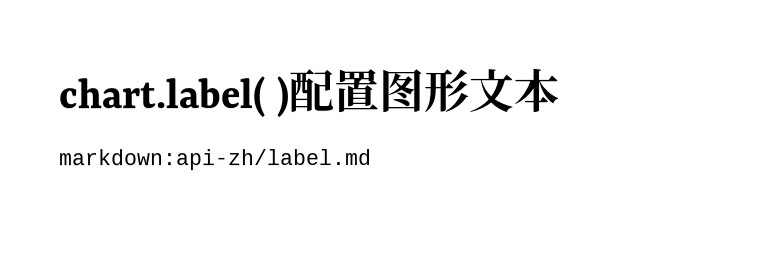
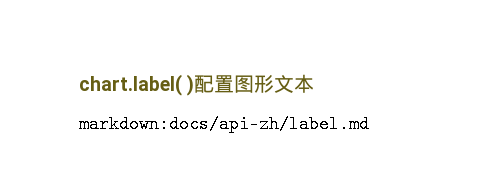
- markdown:api-zh/label.md
+ markdown:docs/api-zh/label.md

